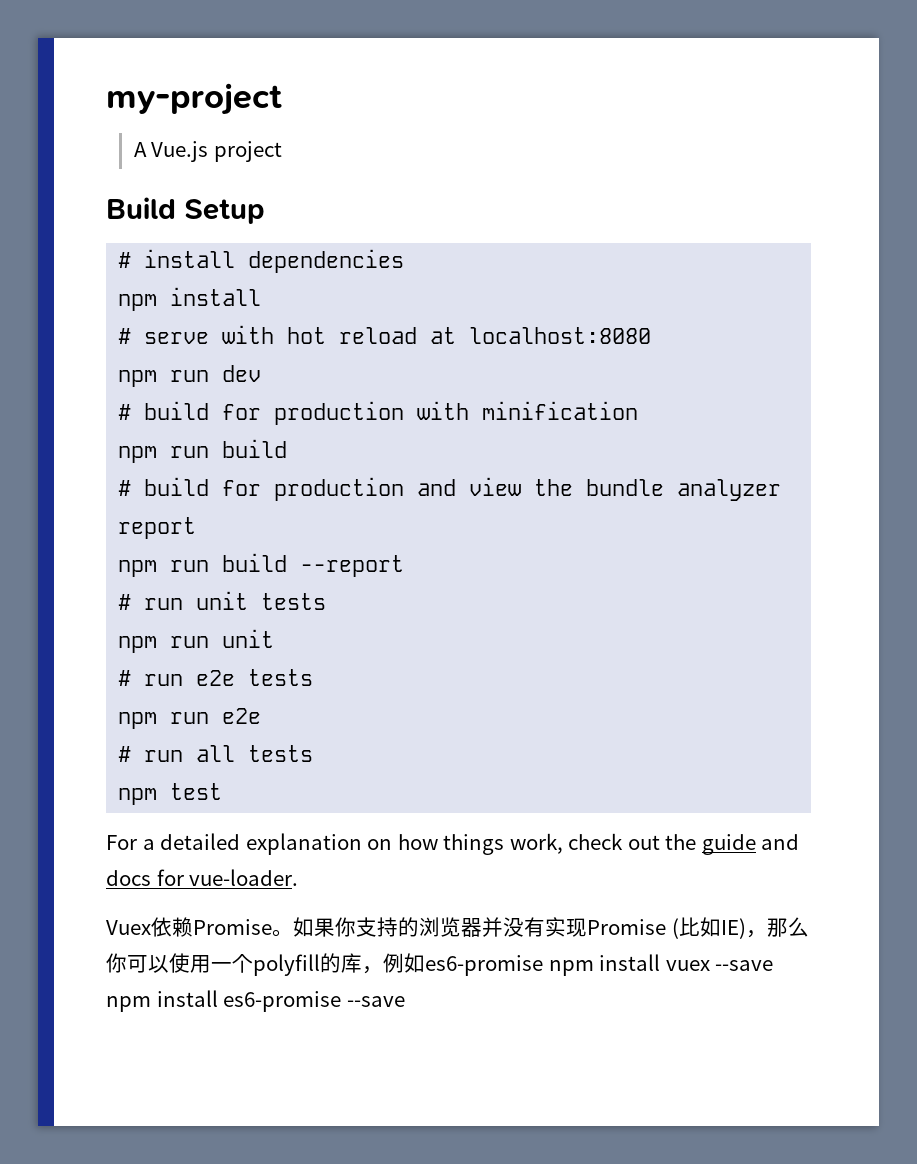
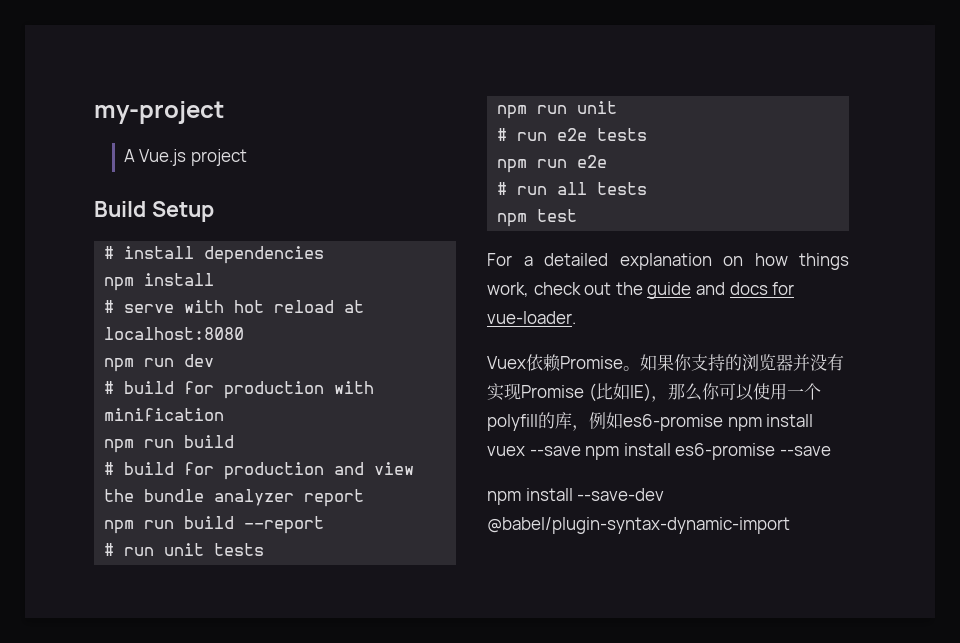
+ npm install --save-dev @babel/plugin-syntax-dynamic-import

